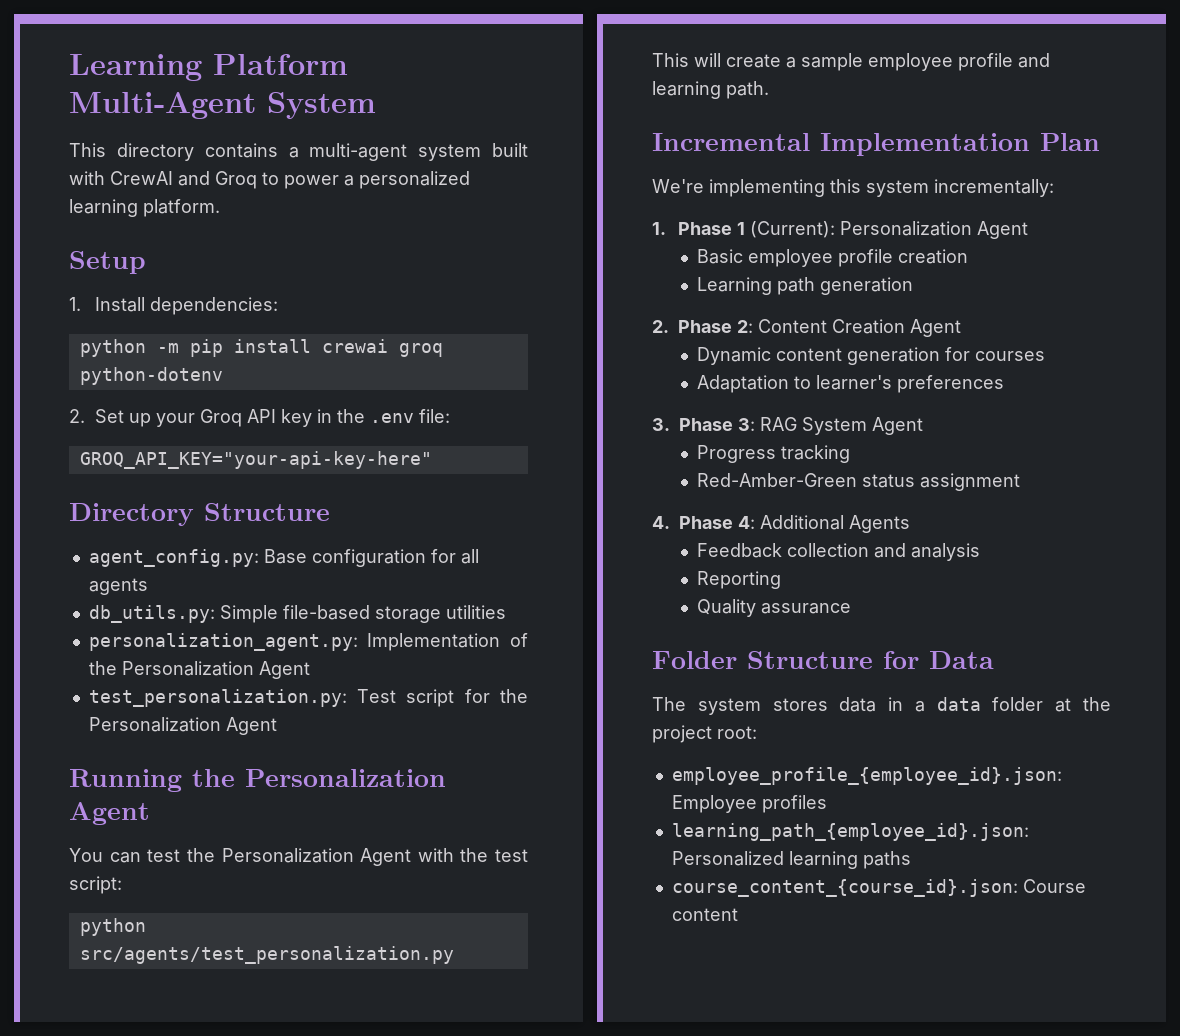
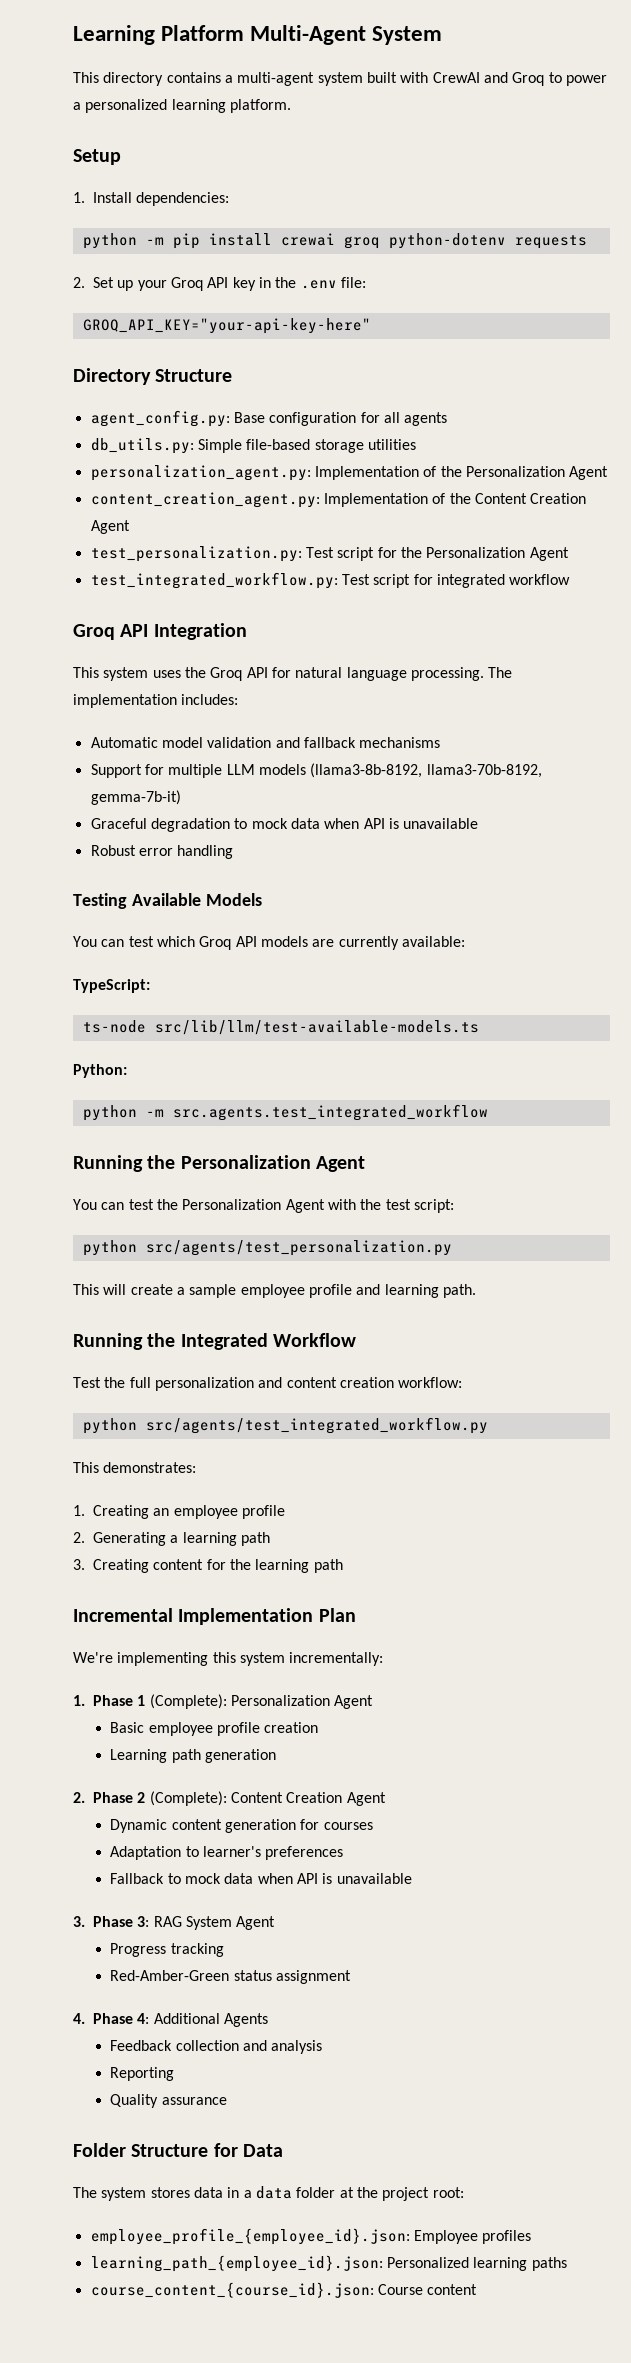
- python -m pip install crewai groq python-dotenv
+ python -m pip install crewai groq python-dotenv requests
+ content_creation_agent.py: Implementation of the Content Creation Agent
+ test_integrated_workflow.py: Test script for integrated workflow
+ Groq API Integration
+ This system uses the Groq API for natural language processing. The implementation includes:
+ Automatic model validation and fallback mechanisms
+ Support for multiple LLM models (llama3-8b-8192, llama3-70b-8192, gemma-7b-it)
+ Graceful degradation to mock data when API is unavailable
+ Robust error handling
+ Testing Available Models
+ You can test which Groq API models are currently available:
+ TypeScript:
+ ts-node src/lib/llm/test-available-models.ts
+ Python:
+ python -m src.agents.test_integrated_workflow
+ Running the Integrated Workflow
+ Test the full personalization and content creation workflow:
+ python src/agents/test_integrated_workflow.py
+ This demonstrates:
+ 1. Creating an employee profile
+ 2. Generating a learning path
+ 3. Creating content for the learning path
- 1. Phase 1 (Current): Personalization Agent
+ 1. Phase 1 (Complete): Personalization Agent
- 2. Phase 2: Content Creation Agent
+ 2. Phase 2 (Complete): Content Creation Agent
+ Fallback to mock data when API is unavailable

